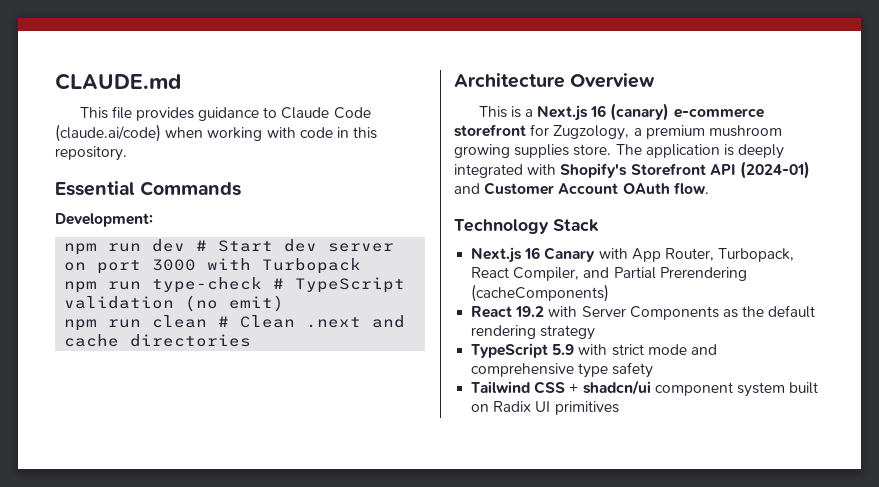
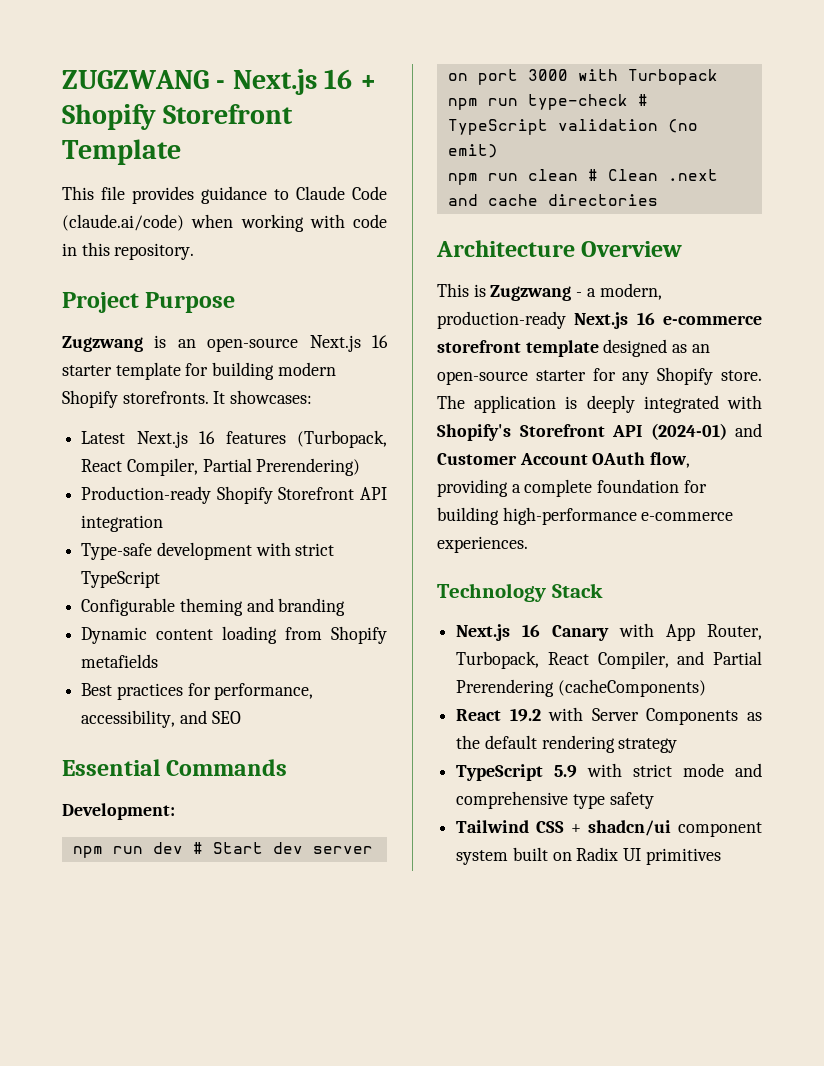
- CLAUDE.md
+ ZUGZWANG - Next.js 16 + Shopify Storefront Template
+ Project Purpose
+ Zugzwang is an open-source Next.js 16 starter template for building modern Shopify storefronts. It showcases:
+ Latest Next.js 16 features (Turbopack, React Compiler, Partial Prerendering)
+ Production-ready Shopify Storefront API integration
+ Type-safe development with strict TypeScript
+ Configurable theming and branding
+ Dynamic content loading from Shopify metafields
+ Best practices for performance, accessibility, and SEO
- This is a Next.js 16 (canary) e-commerce storefront for Zugzology, a premium mushroom growing supplies store.
+ This is Zugzwang - a modern, production-ready Next.js 16 e-commerce storefront template designed as an open-source starter for any Shopify store.
- The application is deeply integrated with Shopify's Storefront API (2024-01) and Customer Account OAuth flow.
+ The application is deeply integrated with Shopify's Storefront API (2024-01) and Customer Account OAuth flow, providing a complete foundation for building high-performance e-commerce experiences.

